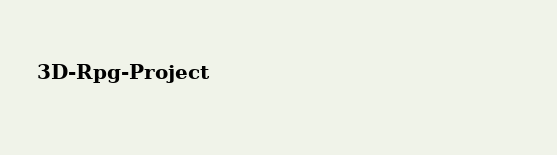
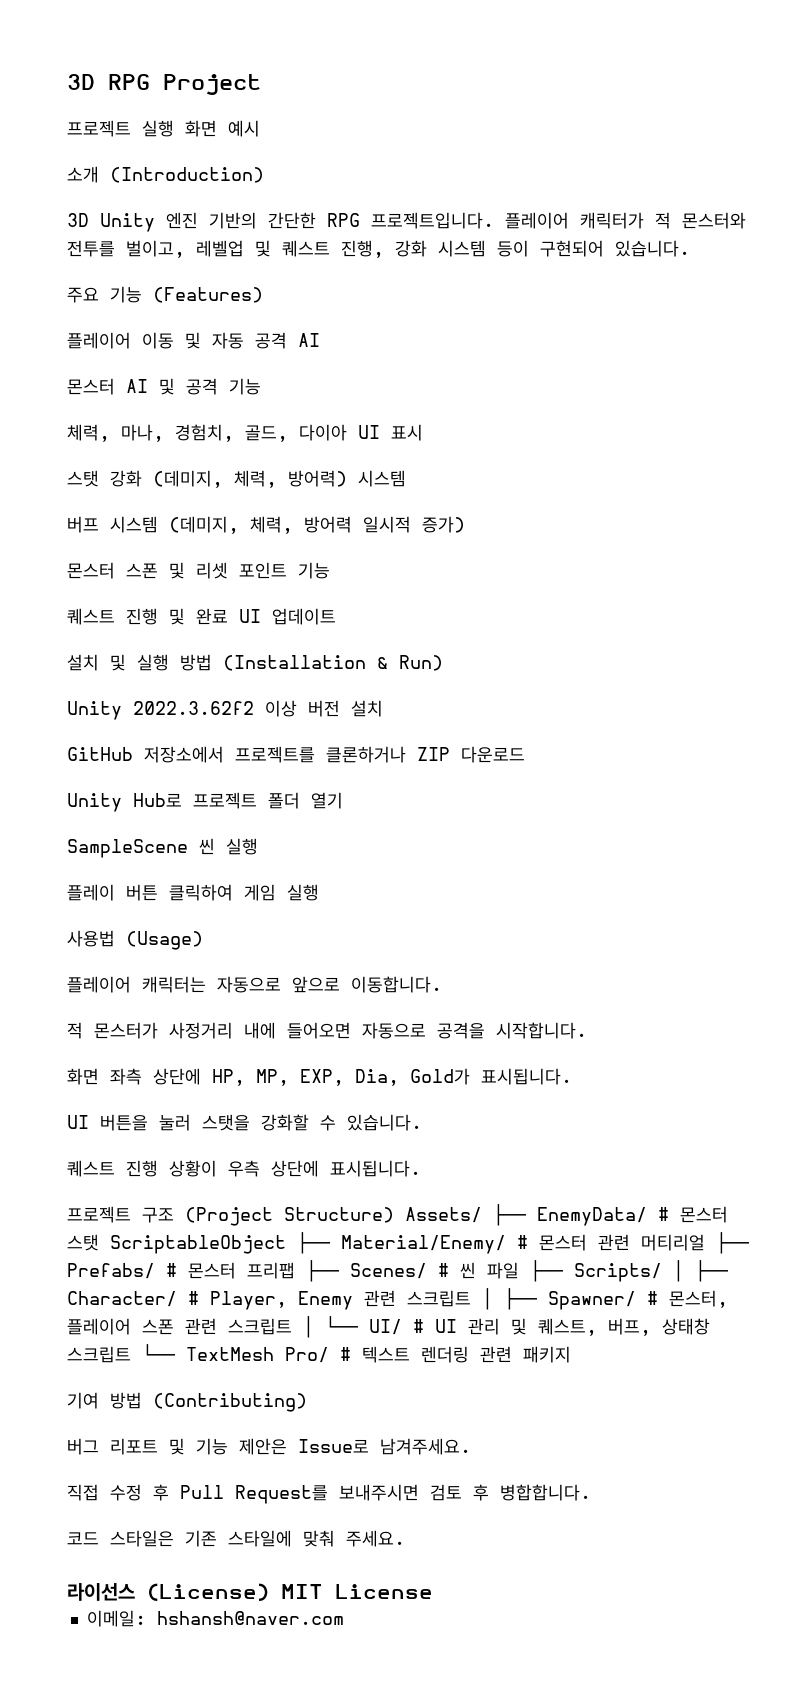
- 3D-Rpg-Project
+ 3D RPG Project
+ 프로젝트 실행 화면 예시
+ 소개 (Introduction)
+ 3D Unity 엔진 기반의 간단한 RPG 프로젝트입니다. 플레이어 캐릭터가 적 몬스터와 전투를 벌이고, 레벨업 및 퀘스트 진행, 강화 시스템 등이 구현되어 있습니다.
+ 주요 기능 (Features)
+ 플레이어 이동 및 자동 공격 AI
+ 몬스터 AI 및 공격 기능
+ 체력, 마나, 경험치, 골드, 다이아 UI 표시
+ 스탯 강화 (데미지, 체력, 방어력) 시스템
+ 버프 시스템 (데미지, 체력, 방어력 일시적 증가)
+ 몬스터 스폰 및 리셋 포인트 기능
+ 퀘스트 진행 및 완료 UI 업데이트
+ 설치 및 실행 방법 (Installation & Run)
+ Unity 2022.3.62f2 이상 버전 설치
+ GitHub 저장소에서 프로젝트를 클론하거나 ZIP 다운로드
+ Unity Hub로 프로젝트 폴더 열기
+ SampleScene 씬 실행
+ 플레이 버튼 클릭하여 게임 실행
+ 사용법 (Usage)
+ 플레이어 캐릭터는 자동으로 앞으로 이동합니다.
+ 적 몬스터가 사정거리 내에 들어오면 자동으로 공격을 시작합니다.
+ 화면 좌측 상단에 HP, MP, EXP, Dia, Gold가 표시됩니다.
+ UI 버튼을 눌러 스탯을 강화할 수 있습니다.
+ 퀘스트 진행 상황이 우측 상단에 표시됩니다.
+ 프로젝트 구조 (Project Structure) Assets/ ├── EnemyData/ # 몬스터 스탯 ScriptableObject ├── Material/Enemy/ # 몬스터 관련 머티리얼 ├── Prefabs/ # 몬스터 프리팹 ├── Scenes/ # 씬 파일 ├── Scripts/ │ ├── Character/ # Player, Enemy 관련 스크립트 │ ├── Spawner/ # 몬스터, 플레이어 스폰 관련 스크립트 │ └── UI/ # UI 관리 및 퀘스트, 버프, 상태창 스크립트 └── TextMesh Pro/ # 텍스트 렌더링 관련 패키지
+ 기여 방법 (Contributing)
+ 버그 리포트 및 기능 제안은 Issue로 남겨주세요.
+ 직접 수정 후 Pull Request를 보내주시면 검토 후 병합합니다.
+ 코드 스타일은 기존 스타일에 맞춰 주세요.
+ 라이선스 (License) MIT License
+ 이메일: hshansh@naver.com

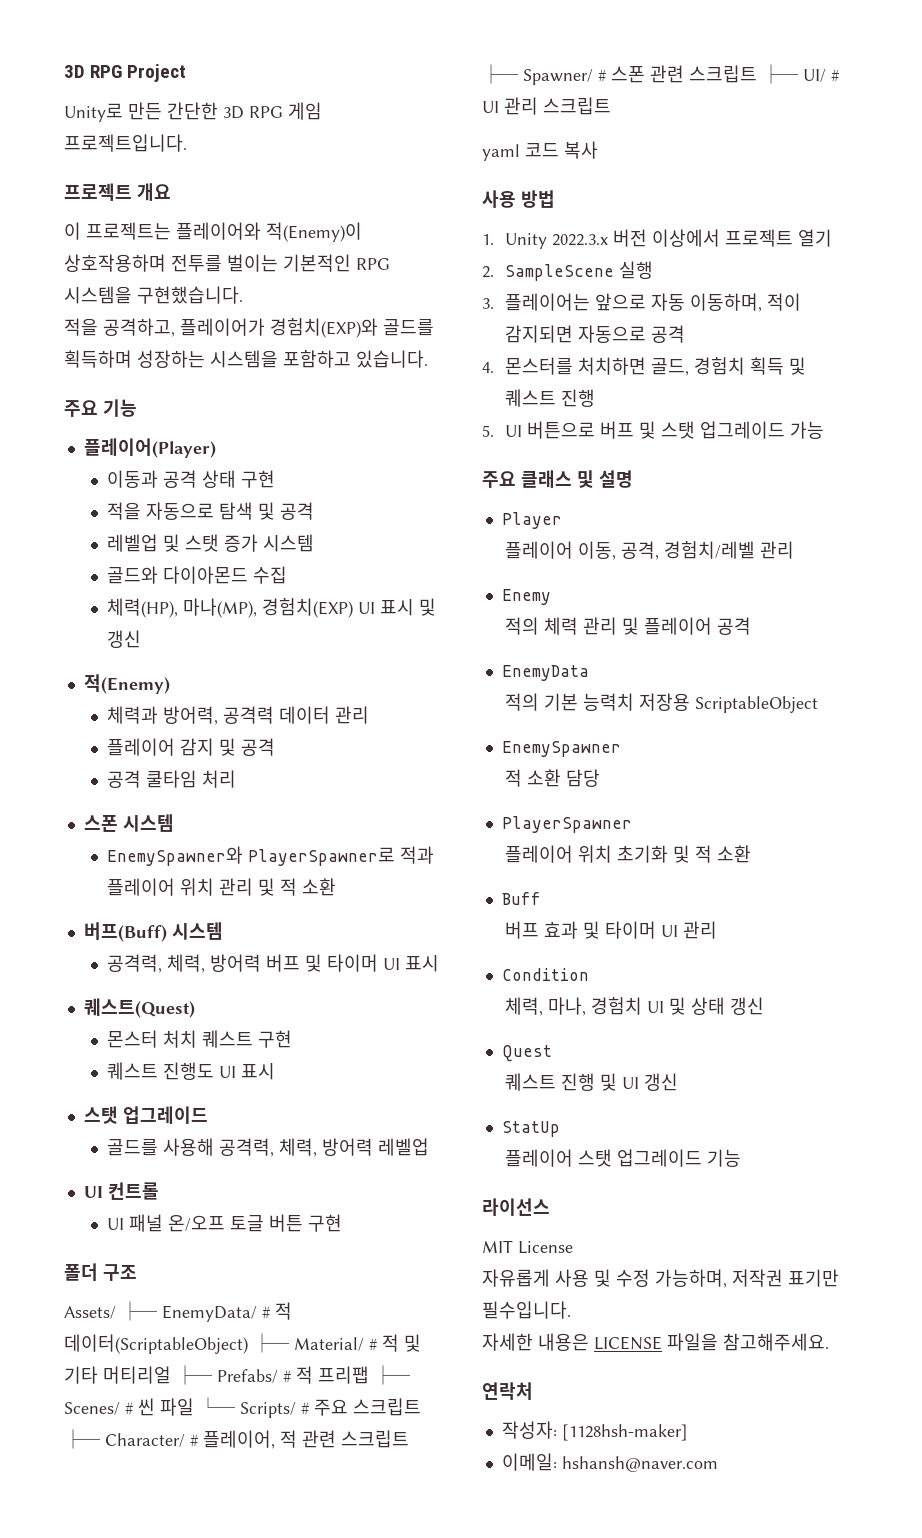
- 프로젝트 실행 화면 예시
- 소개 (Introduction)
- 3D Unity 엔진 기반의 간단한 RPG 프로젝트입니다. 플레이어 캐릭터가 적 몬스터와 전투를 벌이고, 레벨업 및 퀘스트 진행, 강화 시스템 등이 구현되어 있습니다.
- 주요 기능 (Features)
- 플레이어 이동 및 자동 공격 AI
- 몬스터 AI 및 공격 기능
- 체력, 마나, 경험치, 골드, 다이아 UI 표시
- 스탯 강화 (데미지, 체력, 방어력) 시스템
- 버프 시스템 (데미지, 체력, 방어력 일시적 증가)
- 몬스터 스폰 및 리셋 포인트 기능
- 퀘스트 진행 및 완료 UI 업데이트
- 설치 및 실행 방법 (Installation & Run)
- Unity 2022.3.62f2 이상 버전 설치
- GitHub 저장소에서 프로젝트를 클론하거나 ZIP 다운로드
- Unity Hub로 프로젝트 폴더 열기
- SampleScene 씬 실행
- 플레이 버튼 클릭하여 게임 실행
- 사용법 (Usage)
- 플레이어 캐릭터는 자동으로 앞으로 이동합니다.
- 적 몬스터가 사정거리 내에 들어오면 자동으로 공격을 시작합니다.
- 화면 좌측 상단에 HP, MP, EXP, Dia, Gold가 표시됩니다.
- UI 버튼을 눌러 스탯을 강화할 수 있습니다.
- 퀘스트 진행 상황이 우측 상단에 표시됩니다.
- 프로젝트 구조 (Project Structure) Assets/ ├── EnemyData/ # 몬스터 스탯 ScriptableObject ├── Material/Enemy/ # 몬스터 관련 머티리얼 ├── Prefabs/ # 몬스터 프리팹 ├── Scenes/ # 씬 파일 ├── Scripts/ │ ├── Character/ # Player, Enemy 관련 스크립트 │ ├── Spawner/ # 몬스터, 플레이어 스폰 관련 스크립트 │ └── UI/ # UI 관리 및 퀘스트, 버프, 상태창 스크립트 └── TextMesh Pro/ # 텍스트 렌더링 관련 패키지
- 기여 방법 (Contributing)
- 버그 리포트 및 기능 제안은 Issue로 남겨주세요.
- 직접 수정 후 Pull Request를 보내주시면 검토 후 병합합니다.
- 코드 스타일은 기존 스타일에 맞춰 주세요.
+ Unity로 만든 간단한 3D RPG 게임 프로젝트입니다.
+ 프로젝트 개요
+ 이 프로젝트는 플레이어와 적(Enemy)이 상호작용하며 전투를 벌이는 기본적인 RPG 시스템을 구현했습니다.
+ 적을 공격하고, 플레이어가 경험치(EXP)와 골드를 획득하며 성장하는 시스템을 포함하고 있습니다.
+ 주요 기능
+ 플레이어(Player)
+ 이동과 공격 상태 구현
+ 적을 자동으로 탐색 및 공격
+ 레벨업 및 스탯 증가 시스템
+ 골드와 다이아몬드 수집
+ 체력(HP), 마나(MP), 경험치(EXP) UI 표시 및 갱신
+ 적(Enemy)
+ 체력과 방어력, 공격력 데이터 관리
+ 플레이어 감지 및 공격
+ 공격 쿨타임 처리
+ 스폰 시스템
+ EnemySpawner와 PlayerSpawner로 적과 플레이어 위치 관리 및 적 소환
+ 버프(Buff) 시스템
+ 공격력, 체력, 방어력 버프 및 타이머 UI 표시
+ 퀘스트(Quest)
+ 몬스터 처치 퀘스트 구현
+ 퀘스트 진행도 UI 표시
+ 스탯 업그레이드
+ 골드를 사용해 공격력, 체력, 방어력 레벨업
+ UI 컨트롤
+ UI 패널 온/오프 토글 버튼 구현
+ 폴더 구조
+ Assets/ ├─ EnemyData/ # 적 데이터(ScriptableObject) ├─ Material/ # 적 및 기타 머티리얼 ├─ Prefabs/ # 적 프리팹 ├─ Scenes/ # 씬 파일 └─ Scripts/ # 주요 스크립트 ├─ Character/ # 플레이어, 적 관련 스크립트 ├─ Spawner/ # 스폰 관련 스크립트 ├─ UI/ # UI 관리 스크립트
+ yaml 코드 복사
+ 사용 방법
+ 1. Unity 2022.3.x 버전 이상에서 프로젝트 열기
+ 2. SampleScene 실행
+ 3. 플레이어는 앞으로 자동 이동하며, 적이 감지되면 자동으로 공격
+ 4. 몬스터를 처치하면 골드, 경험치 획득 및 퀘스트 진행
+ 5. UI 버튼으로 버프 및 스탯 업그레이드 가능
+ 주요 클래스 및 설명
+ Player
+ 플레이어 이동, 공격, 경험치/레벨 관리
+ Enemy
+ 적의 체력 관리 및 플레이어 공격
+ EnemyData
+ 적의 기본 능력치 저장용 ScriptableObject
+ EnemySpawner
+ 적 소환 담당
+ PlayerSpawner
+ 플레이어 위치 초기화 및 적 소환
+ Buff
+ 버프 효과 및 타이머 UI 관리
+ Condition
+ 체력, 마나, 경험치 UI 및 상태 갱신
+ Quest
+ 퀘스트 진행 및 UI 갱신
+ StatUp
+ 플레이어 스탯 업그레이드 기능
- 라이선스 (License) MIT License
+ 라이선스
+ MIT License
+ 자유롭게 사용 및 수정 가능하며, 저작권 표기만 필수입니다.
+ 자세한 내용은 LICENSE 파일을 참고해주세요.
+ 연락처
+ 작성자: [1128hsh-maker]

